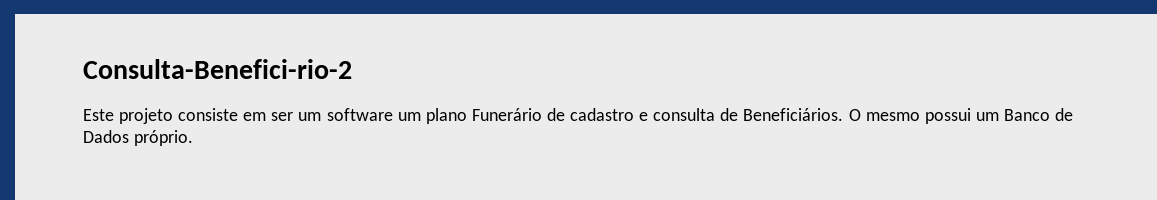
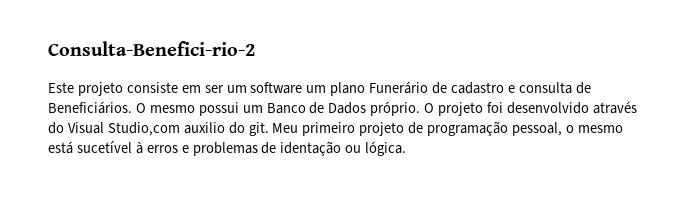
+ O projeto foi desenvolvido através do Visual Studio,com auxilio do git. Meu primeiro projeto de programação pessoal, o mesmo está sucetível à erros e problemas de identação ou lógica.

